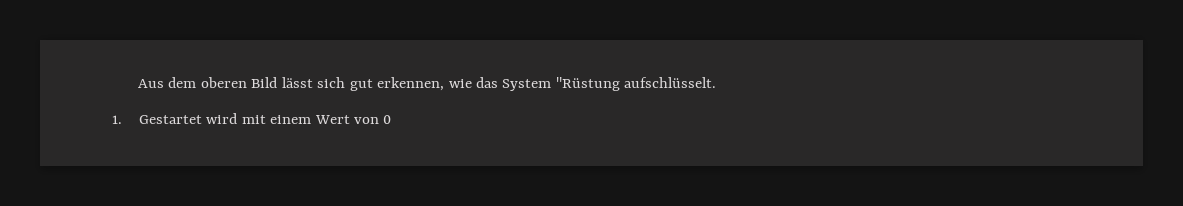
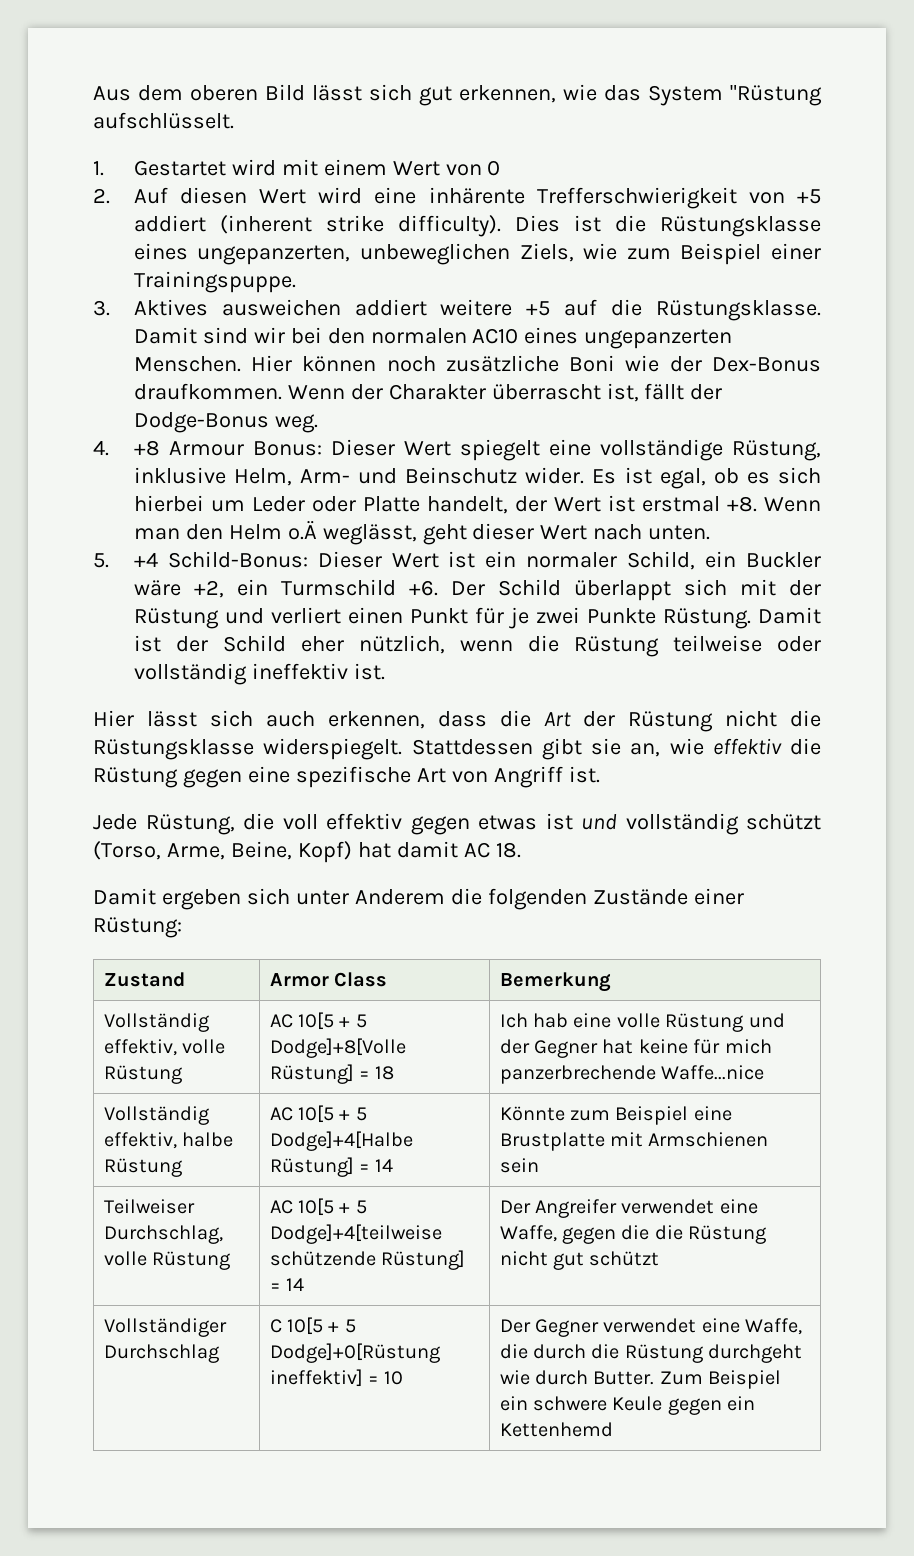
+ 2. Auf diesen Wert wird eine inhärente Trefferschwierigkeit von +5 addiert (inherent strike difficulty). Dies ist die Rüstungsklasse eines ungepanzerten, unbeweglichen Ziels, wie zum Beispiel einer Trainingspuppe.
+ 3. Aktives ausweichen addiert weitere +5 auf die Rüstungsklasse. Damit sind wir bei den normalen AC10 eines ungepanzerten Menschen. Hier können noch zusätzliche Boni wie der Dex-Bonus draufkommen. Wenn der Charakter überrascht ist, fällt der Dodge-Bonus weg.
+ 4. +8 Armour Bonus: Dieser Wert spiegelt eine vollständige Rüstung, inklusive Helm, Arm- und Beinschutz wider. Es ist egal, ob es sich hierbei um Leder oder Platte handelt, der Wert ist erstmal +8. Wenn man den Helm o.Ä weglässt, geht dieser Wert nach unten.
+ 5. +4 Schild-Bonus: Dieser Wert ist ein normaler Schild, ein Buckler wäre +2, ein Turmschild +6. Der Schild überlappt sich mit der Rüstung und verliert einen Punkt für je zwei Punkte Rüstung. Damit ist der Schild eher nützlich, wenn die Rüstung teilweise oder vollständig ineffektiv ist.
+ Hier lässt sich auch erkennen, dass die Art der Rüstung nicht die Rüstungsklasse widerspiegelt. Stattdessen gibt sie an, wie effektiv die Rüstung gegen eine spezifische Art von Angriff ist.
+ Jede Rüstung, die voll effektiv gegen etwas ist und vollständig schützt (Torso, Arme, Beine, Kopf) hat damit AC 18.
+ Damit ergeben sich unter Anderem die folgenden Zustände einer Rüstung:
+ Zustand | Armor Class | Bemerkung
+ Vollständig effektiv, volle Rüstung | AC 10[5 + 5 Dodge]+8[Volle Rüstung] = 18 | Ich hab eine volle Rüstung und der Gegner hat keine für mich panzerbrechende Waffe...nice
+ Vollständig effektiv, halbe Rüstung | AC 10[5 + 5 Dodge]+4[Halbe Rüstung] = 14 | Könnte zum Beispiel eine Brustplatte mit Armschienen sein
+ Teilweiser Durchschlag, volle Rüstung | AC 10[5 + 5 Dodge]+4[teilweise schützende Rüstung] = 14 | Der Angreifer verwendet eine Waffe, gegen die die Rüstung nicht gut schützt
+ Vollständiger Durchschlag | C 10[5 + 5 Dodge]+0[Rüstung ineffektiv] = 10 | Der Gegner verwendet eine Waffe, die durch die Rüstung durchgeht wie durch Butter. Zum Beispiel ein schwere Keule gegen ein Kettenhemd

